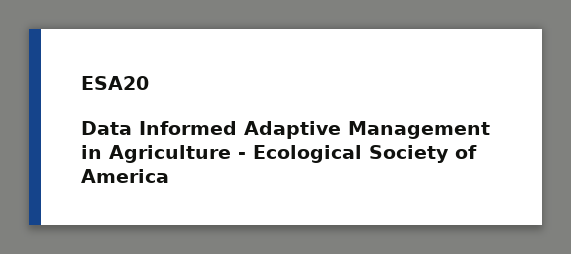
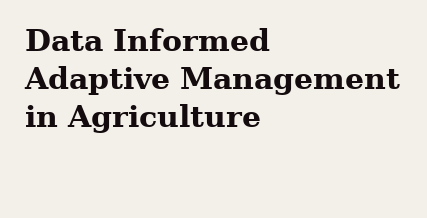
- ESA20
- Data Informed Adaptive Management in Agriculture - Ecological Society of America
+ Data Informed Adaptive Management in Agriculture

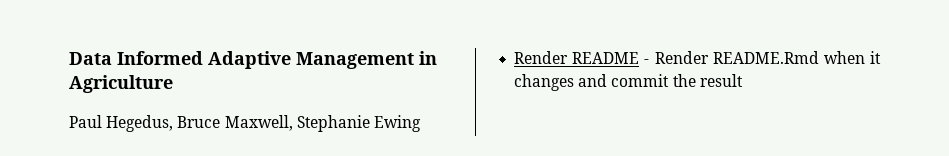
+ Paul Hegedus, Bruce Maxwell, Stephanie Ewing
+ Render README - Render README.Rmd when it changes and commit the result

